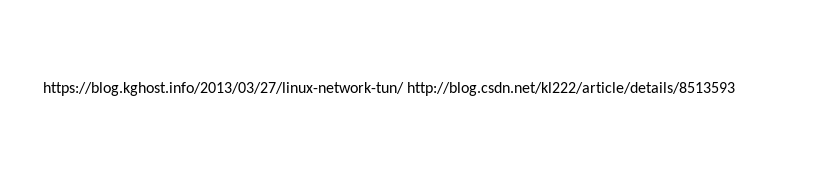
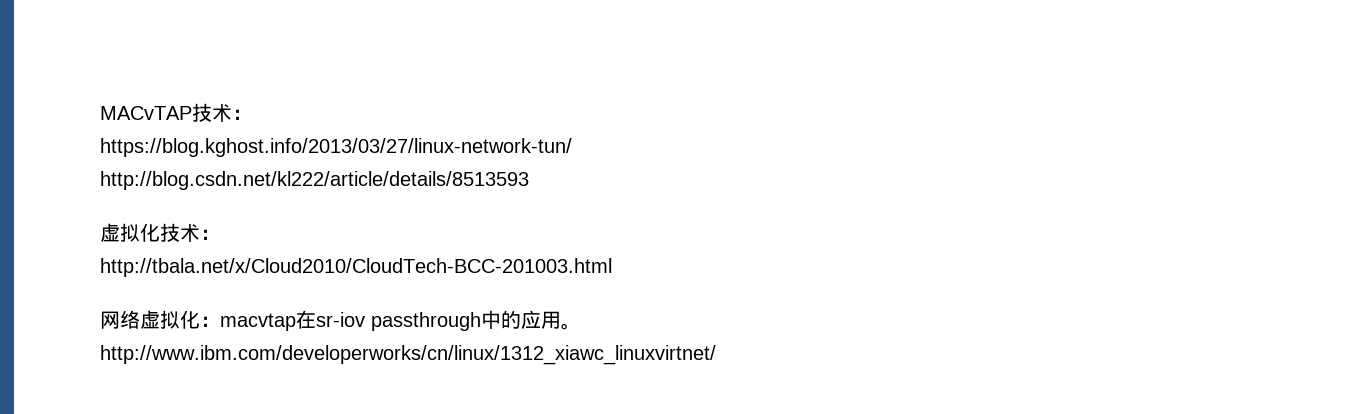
+ MACvTAP技术：
- https://blog.kghost.info/2013/03/27/linux-network-tun/ http://blog.csdn.net/kl222/article/details/8513593
+ https://blog.kghost.info/2013/03/27/linux-network-tun/
+ http://blog.csdn.net/kl222/article/details/8513593
+ 虚拟化技术：
+ http://tbala.net/x/Cloud2010/CloudTech-BCC-201003.html
+ 网络虚拟化：macvtap在sr-iov passthrough中的应用。
+ http://www.ibm.com/developerworks/cn/linux/1312_xiawc_linuxvirtnet/

